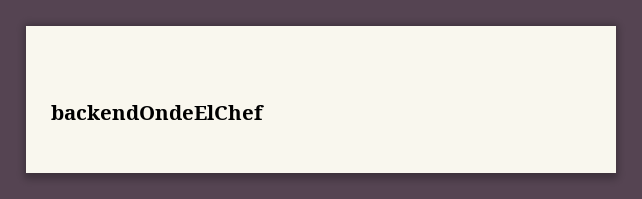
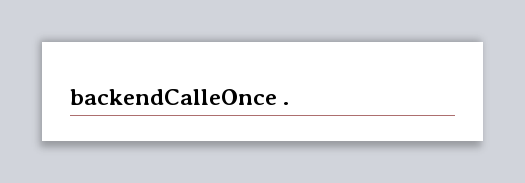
- backendOndeElChef
+ backendCalleOnce .

